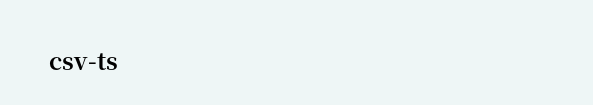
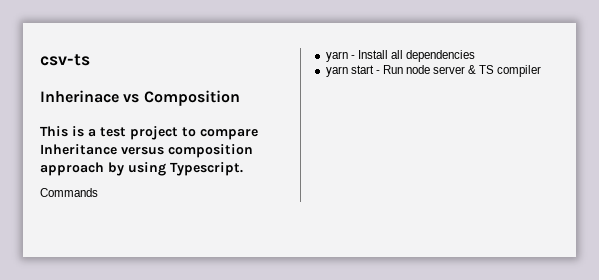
+ Inherinace vs Composition
+ This is a test project to compare Inheritance versus composition approach by using Typescript.
+ Commands
+ yarn - Install all dependencies
+ yarn start - Run node server & TS compiler

